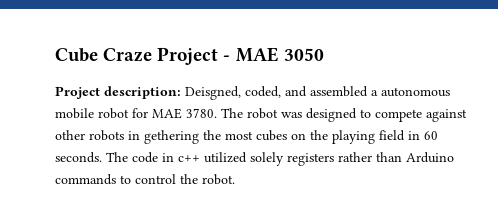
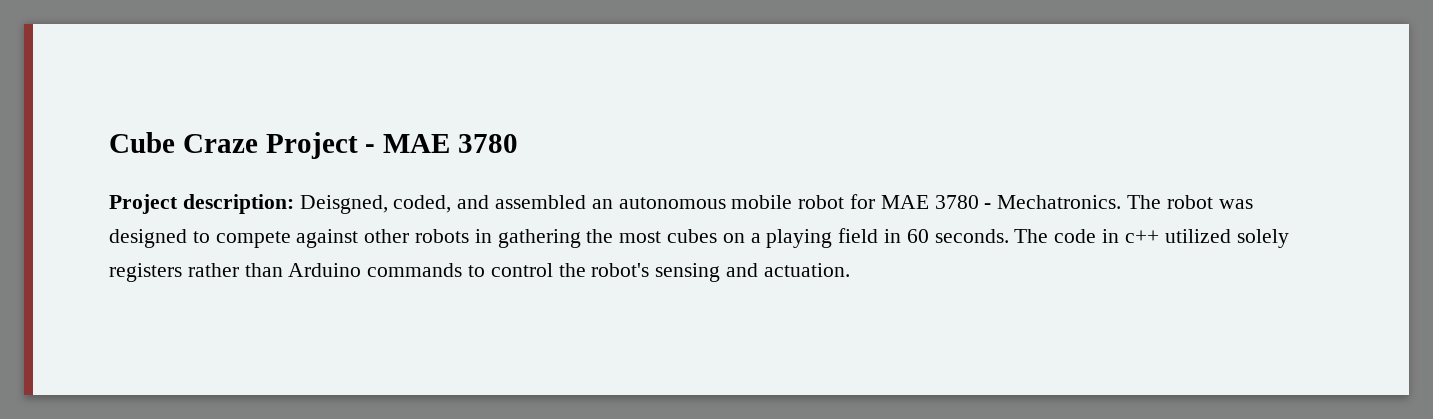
- Cube Craze Project - MAE 3050
+ Cube Craze Project - MAE 3780
- Project description: Deisgned, coded, and assembled a autonomous mobile robot for MAE 3780.
+ Project description: Deisgned, coded, and assembled an autonomous mobile robot for MAE 3780 - Mechatronics.
- The robot was designed to compete against other robots in gethering the most cubes on the playing field in 60 seconds.
+ The robot was designed to compete against other robots in gathering the most cubes on a playing field in 60 seconds.
- The code in c++ utilized solely registers rather than Arduino commands to control the robot.
+ The code in c++ utilized solely registers rather than Arduino commands to control the robot's sensing and actuation.

